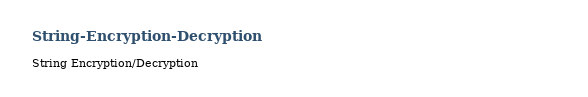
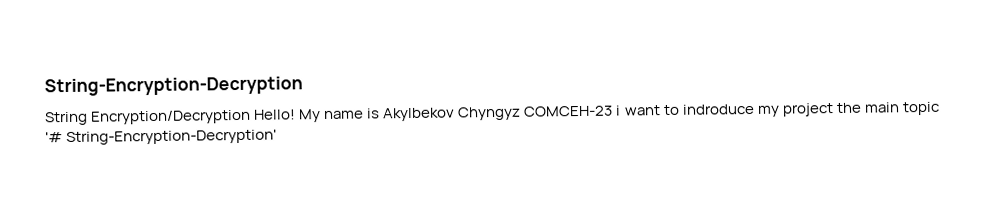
- String Encryption/Decryption
+ String Encryption/Decryption Hello! My name is Akylbekov Chyngyz COMCEH-23 i want to indroduce my project the main topic '# String-Encryption-Decryption'

